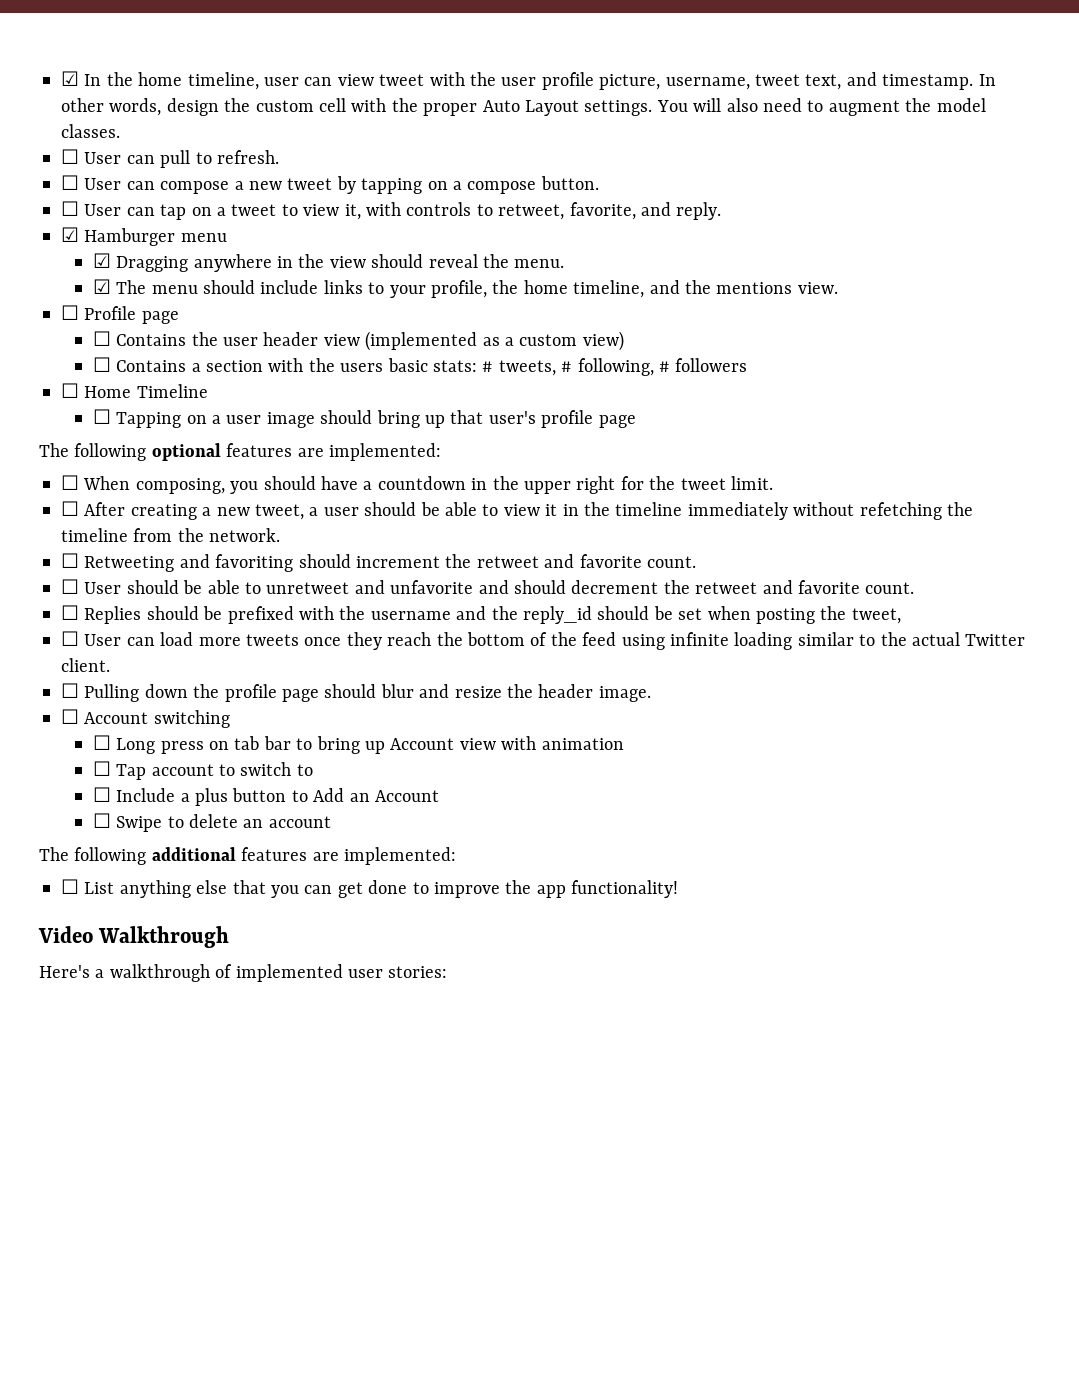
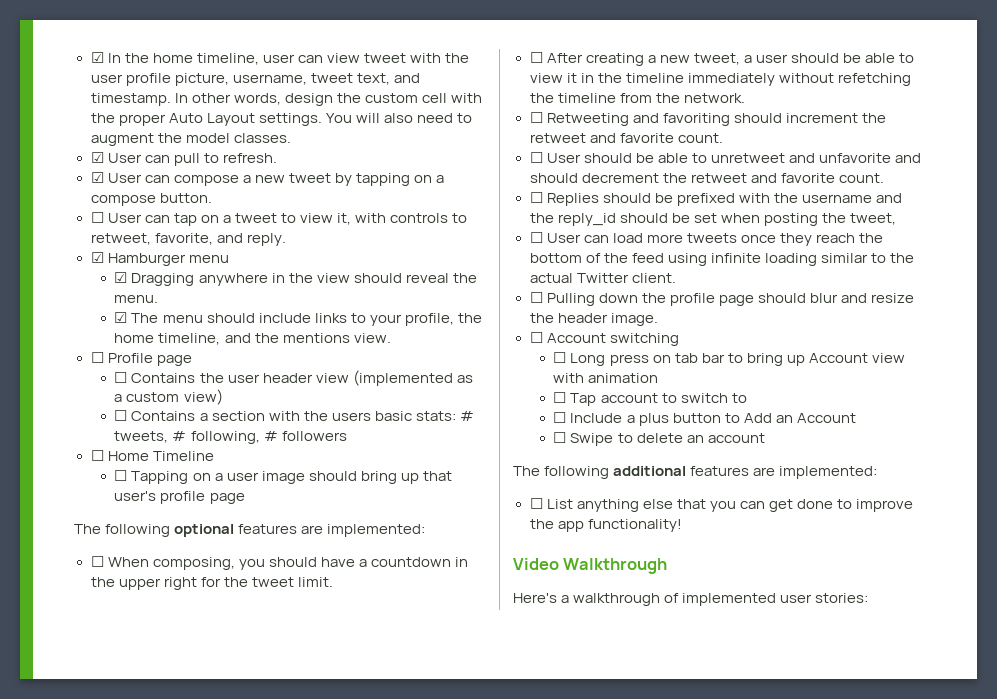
- ☐ User can pull to refresh.
+ ☑ User can pull to refresh.
- ☐ User can compose a new tweet by tapping on a compose button.
+ ☑ User can compose a new tweet by tapping on a compose button.

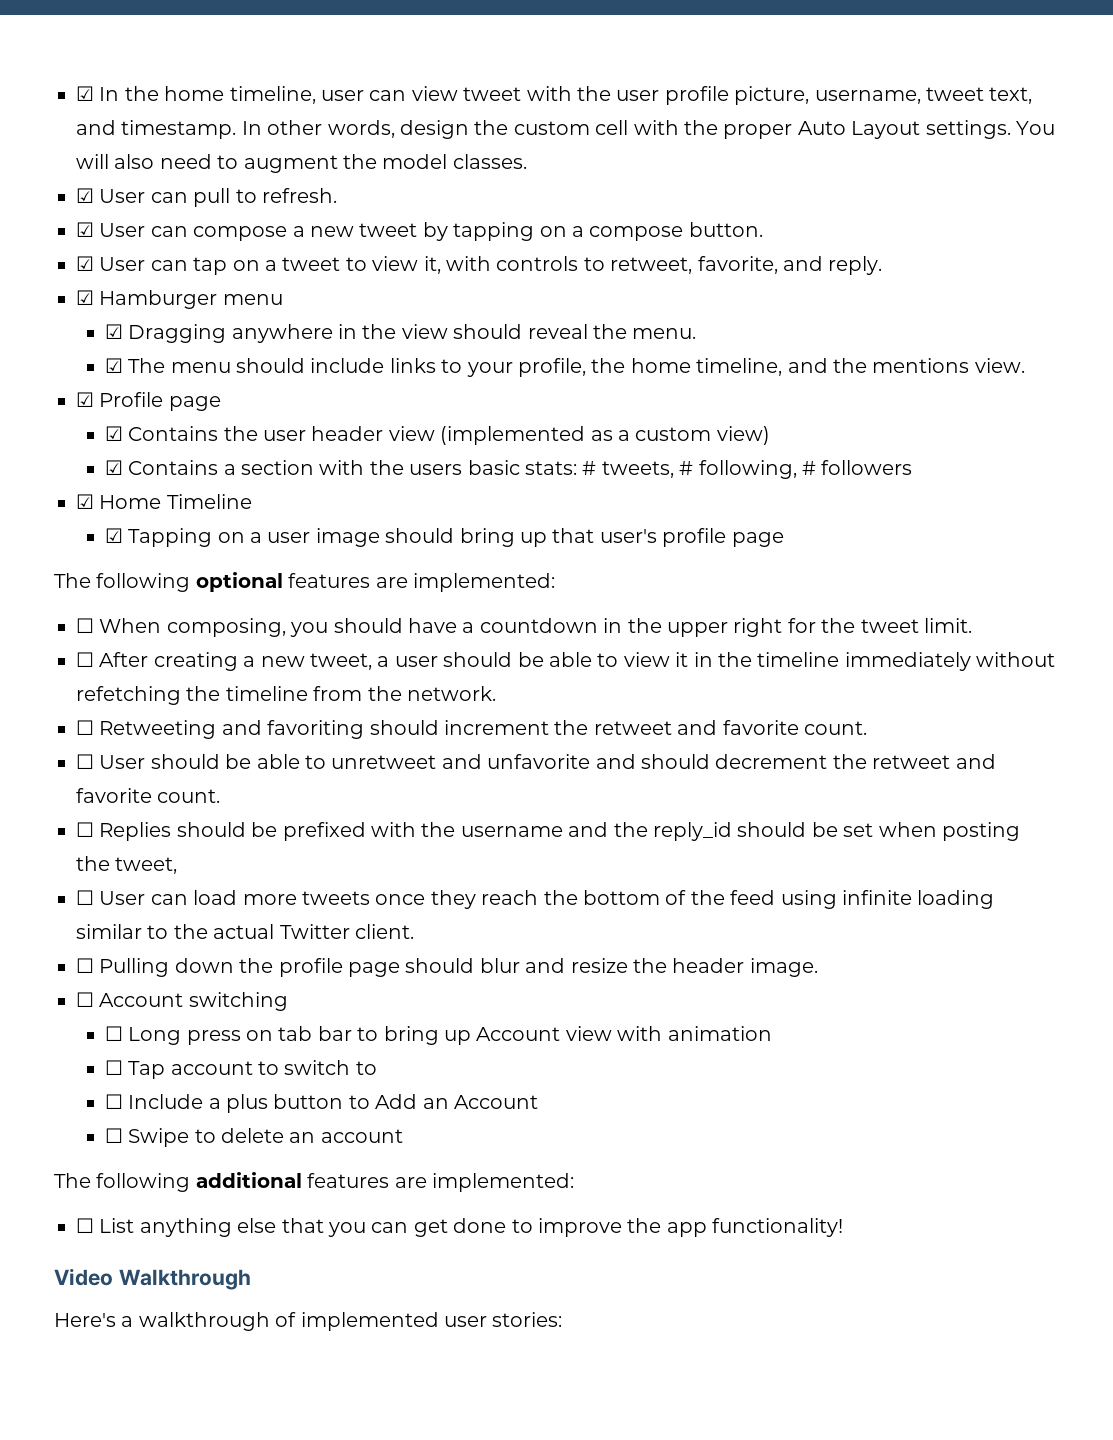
- ☐ User can tap on a tweet to view it, with controls to retweet, favorite, and reply.
+ ☑ User can tap on a tweet to view it, with controls to retweet, favorite, and reply.
- ☐ Profile page
+ ☑ Profile page
- ☐ Contains the user header view (implemented as a custom view)
+ ☑ Contains the user header view (implemented as a custom view)
- ☐ Contains a section with the users basic stats: # tweets, # following, # followers
+ ☑ Contains a section with the users basic stats: # tweets, # following, # followers
- ☐ Home Timeline
+ ☑ Home Timeline
- ☐ Tapping on a user image should bring up that user's profile page
+ ☑ Tapping on a user image should bring up that user's profile page

